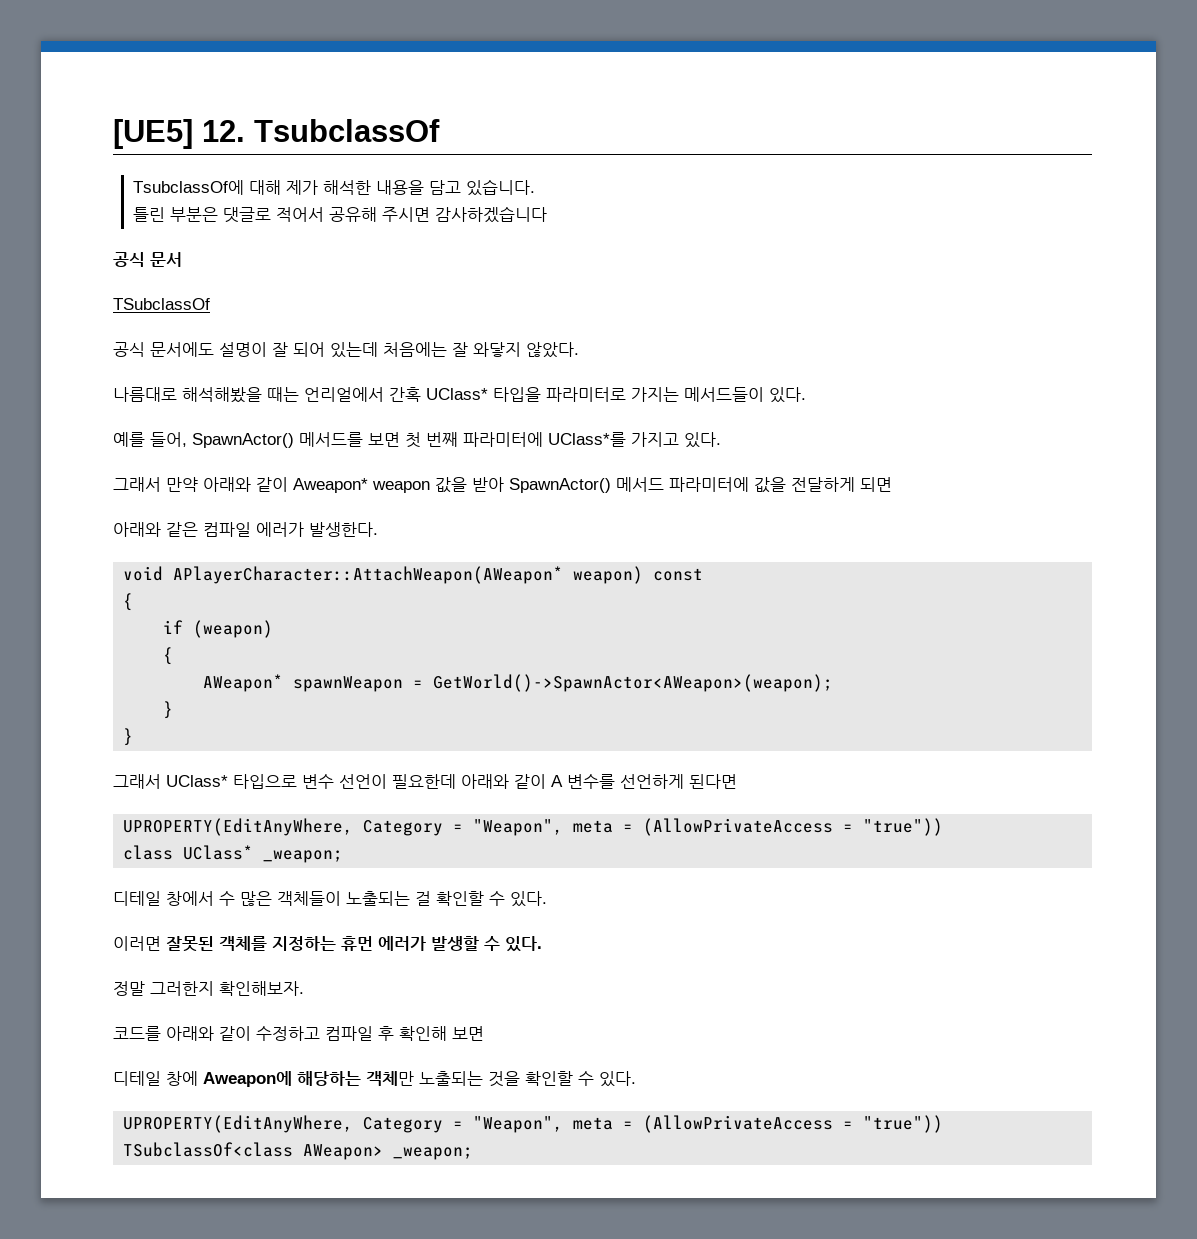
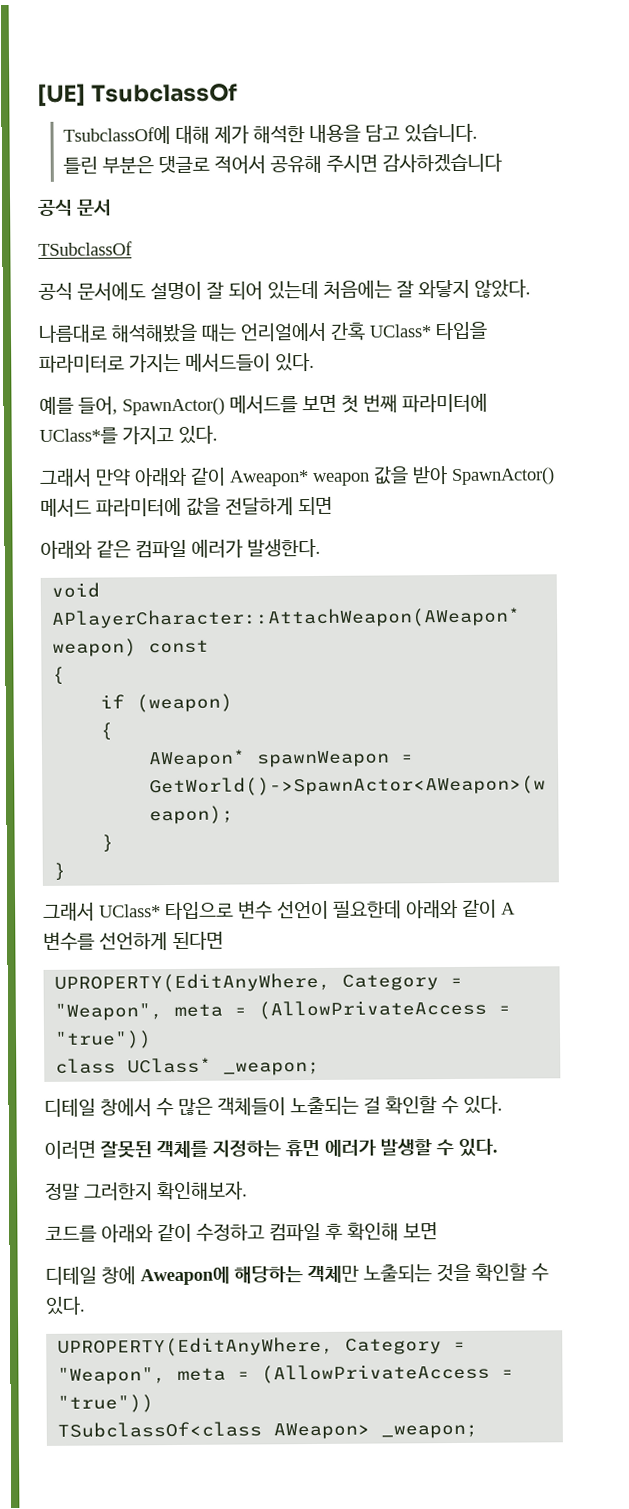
- [UE5] 12. TsubclassOf
+ [UE] TsubclassOf

